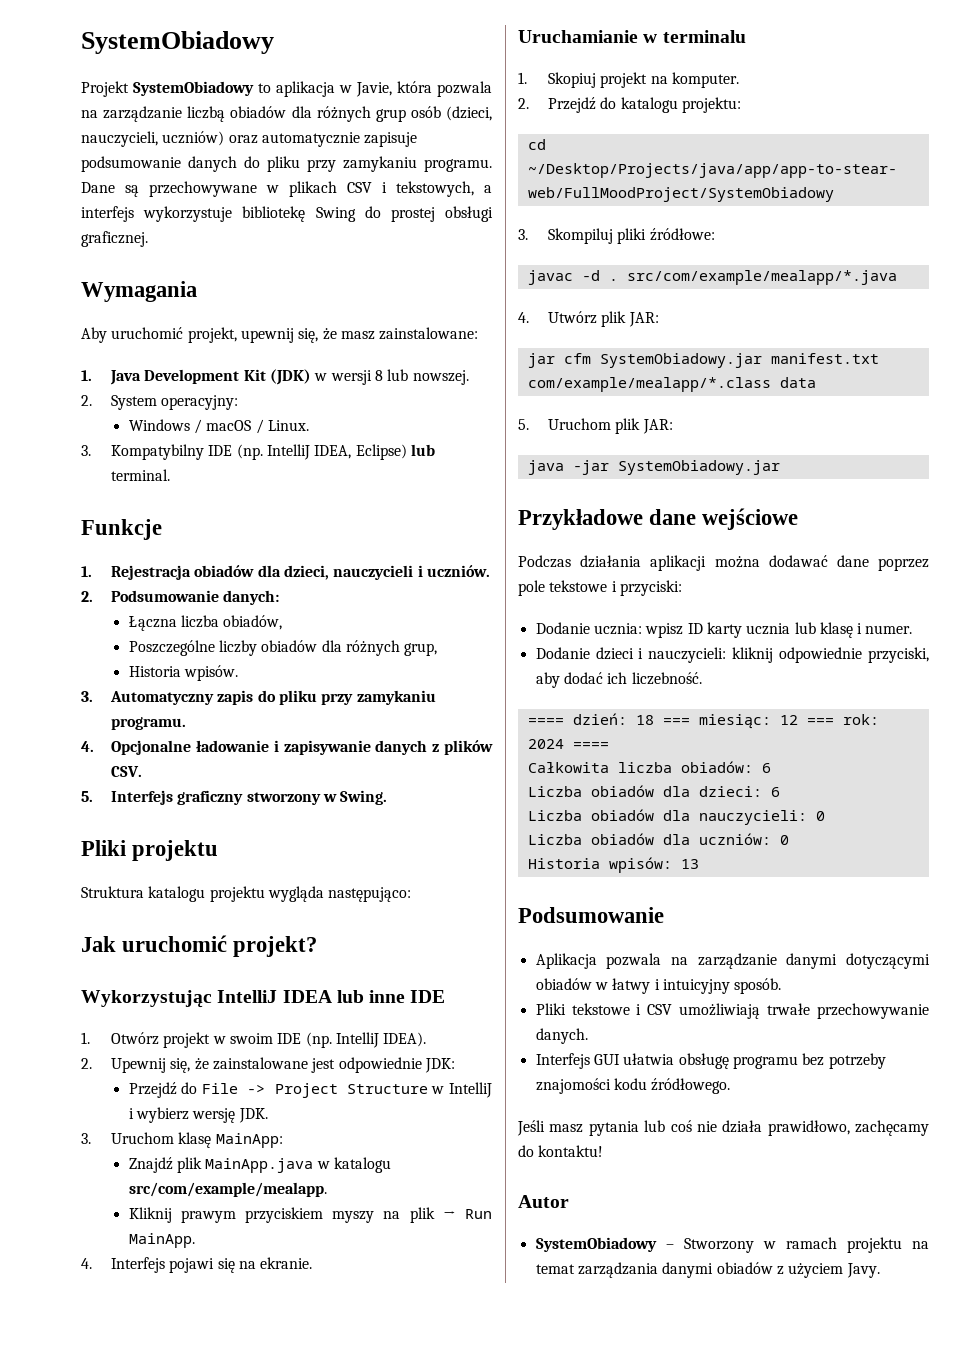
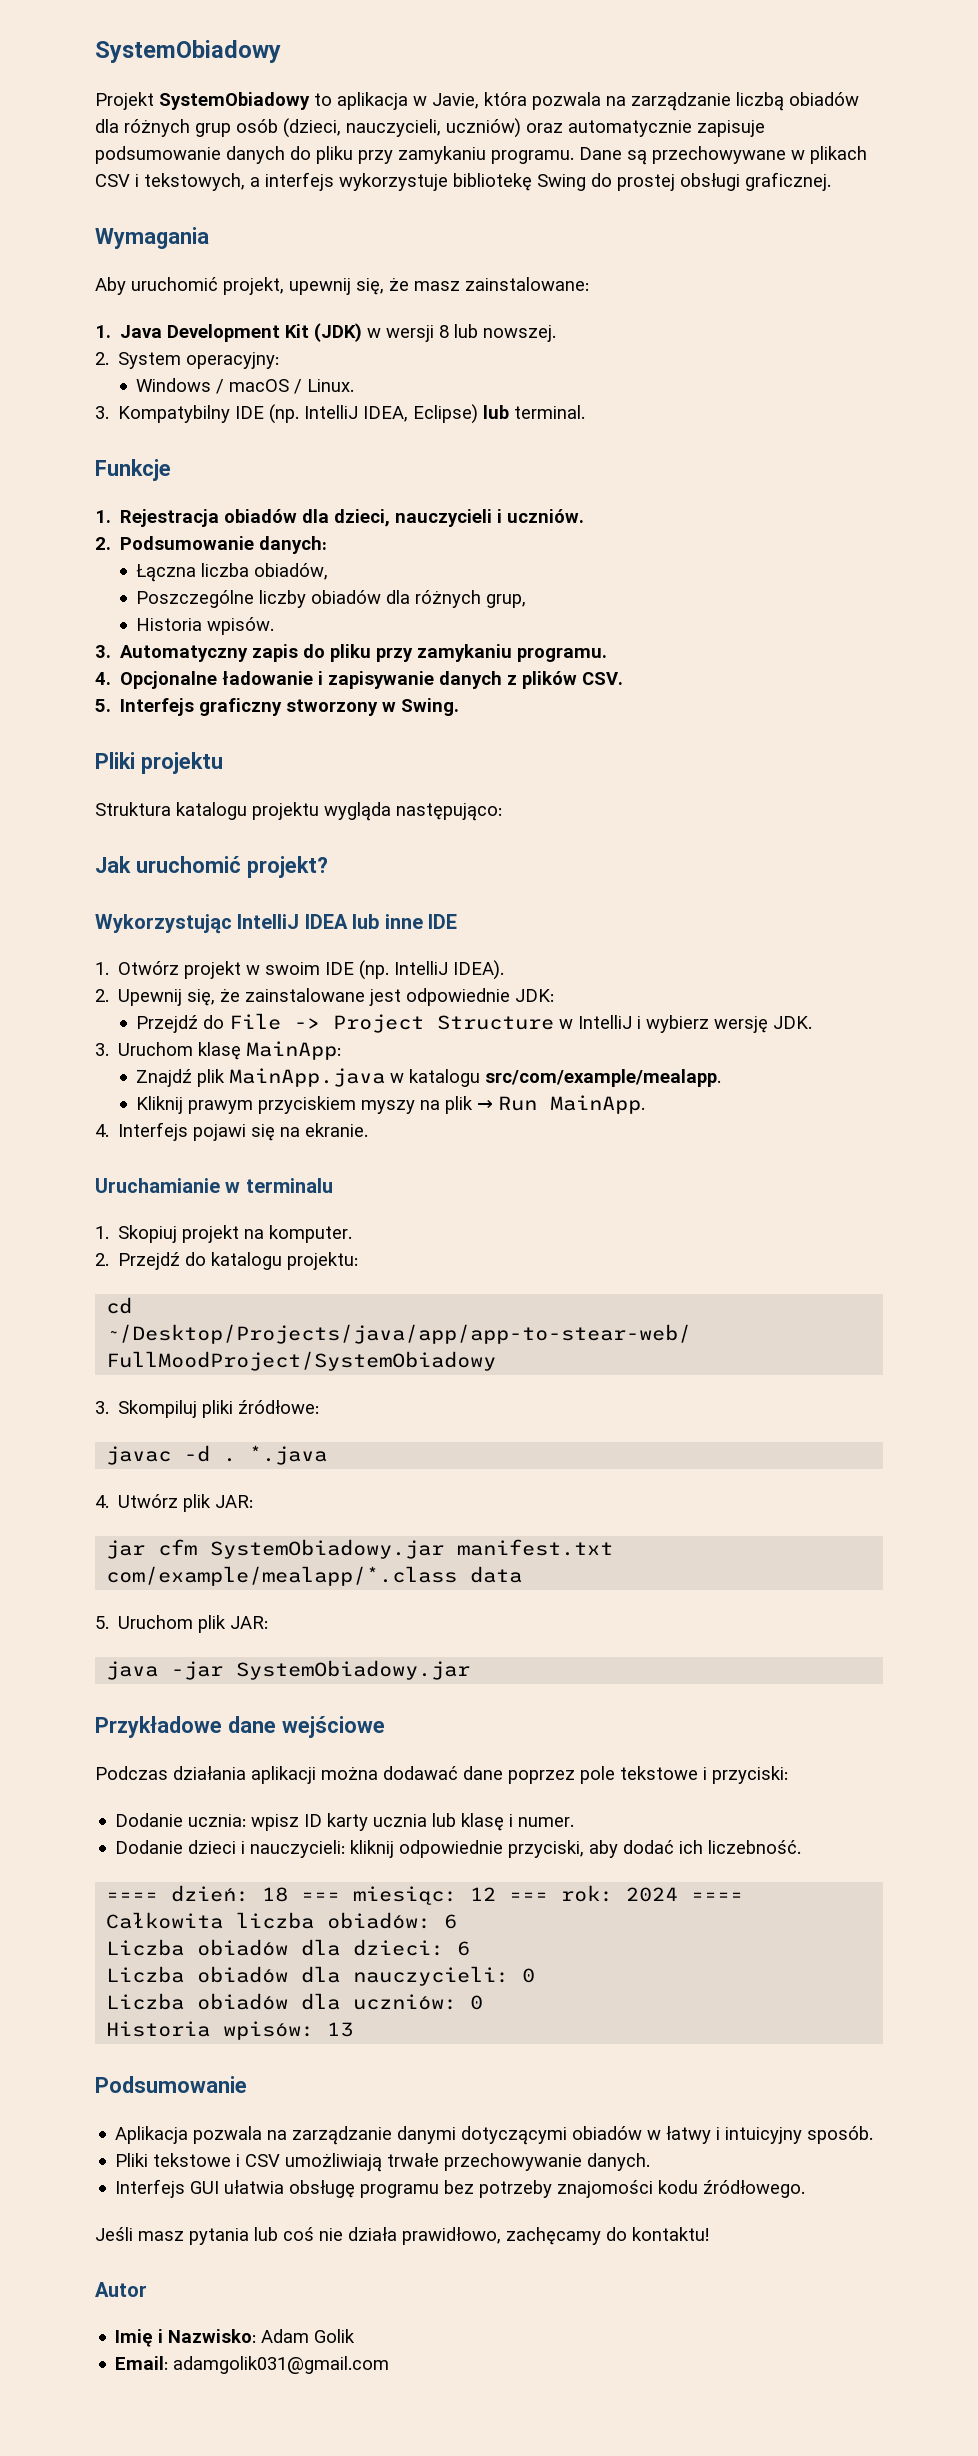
- javac -d . src/com/example/mealapp/*.java
+ javac -d . *.java
- SystemObiadowy – Stworzony w ramach projektu na temat zarządzania danymi obiadów z użyciem Javy.
+ Imię i Nazwisko: Adam Golik
+ Email: adamgolik031@gmail.com

